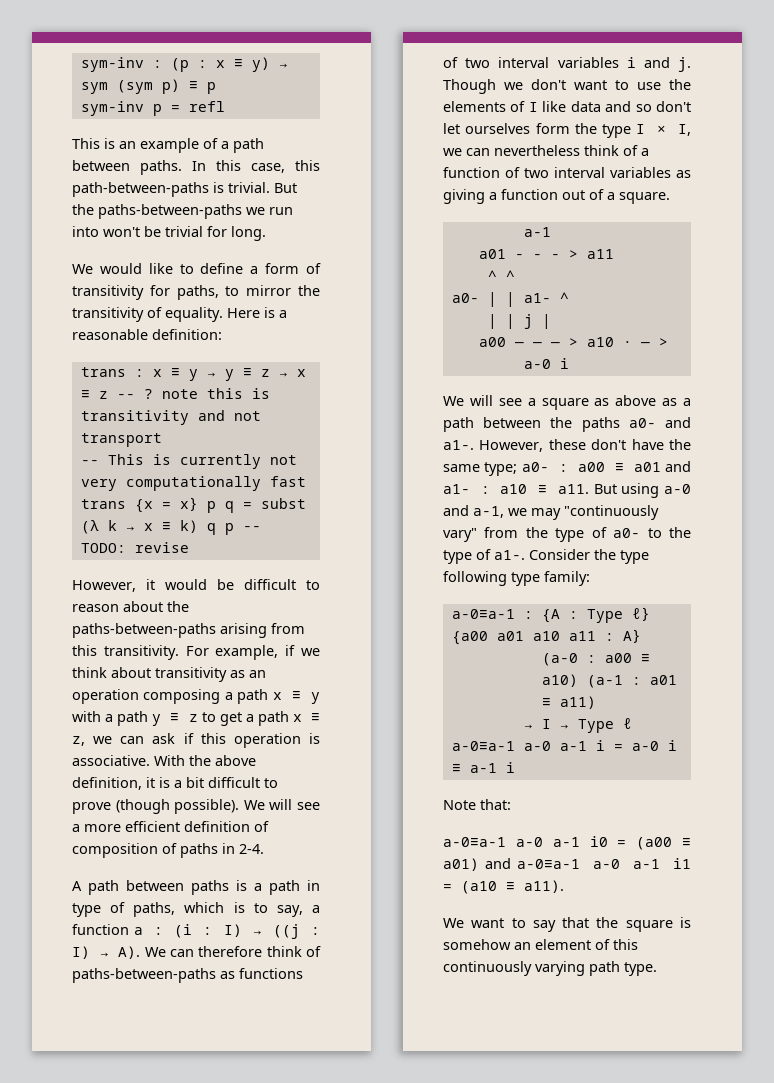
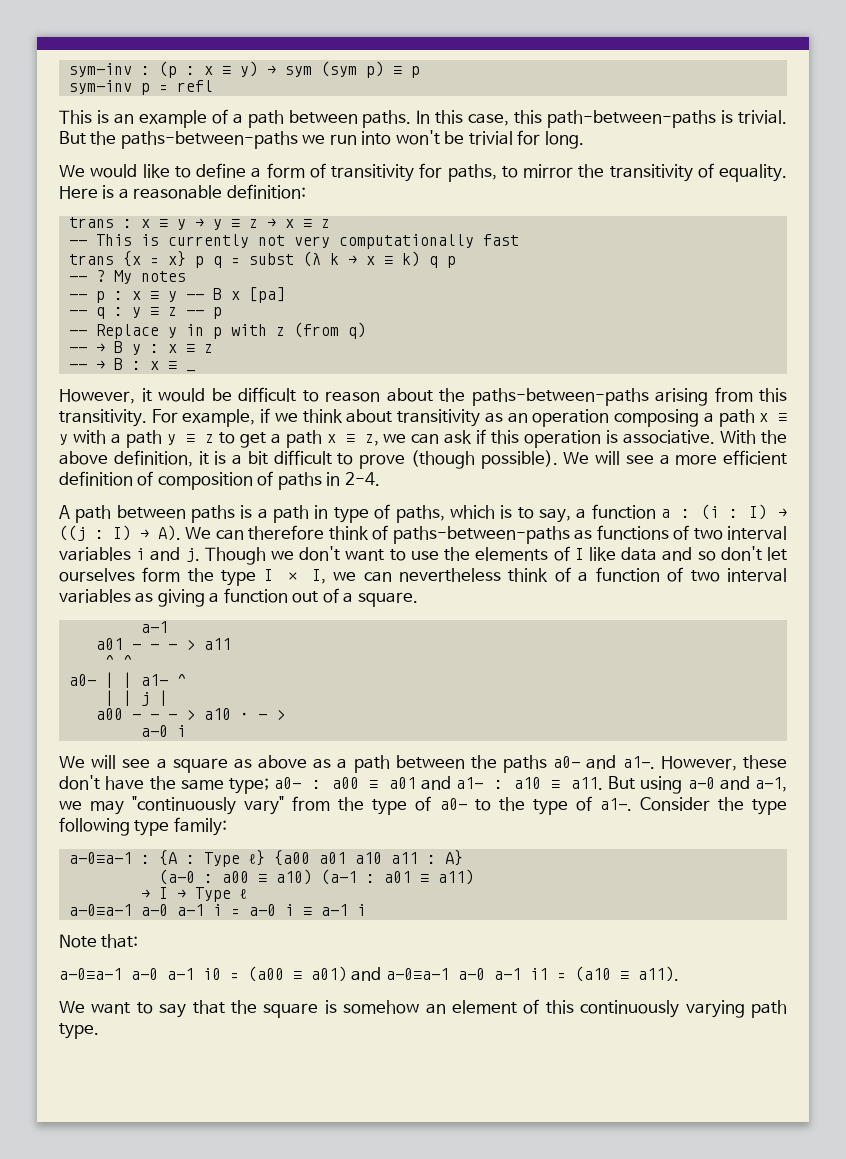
- trans : x ≡ y → y ≡ z → x ≡ z -- ? note this is transitivity and not transport
+ trans : x ≡ y → y ≡ z → x ≡ z
- trans {x = x} p q = subst (λ k → x ≡ k) q p -- TODO: revise
+ trans {x = x} p q = subst (λ k → x ≡ k) q p
+ -- ? My notes
+ -- p : x ≡ y -- B x [pa]
+ -- q : y ≡ z -- p
+ -- Replace y in p with z (from q)
+ -- → B y : x ≡ z
+ -- → B : x ≡ _

